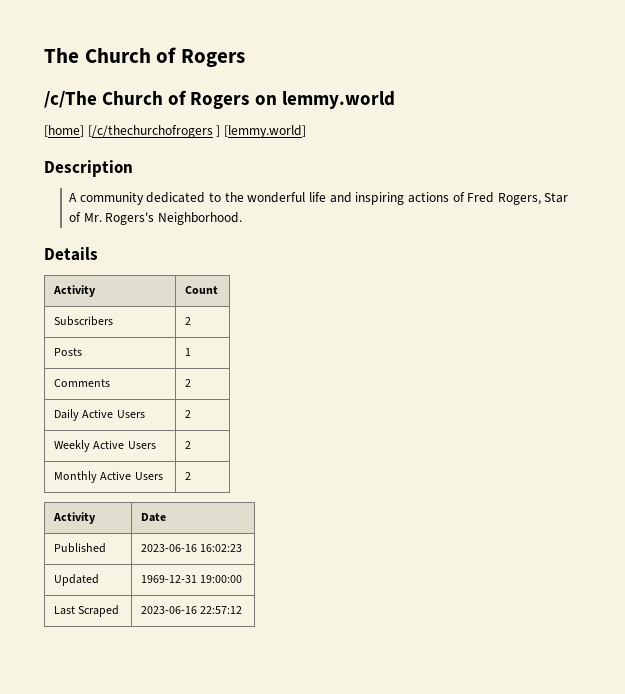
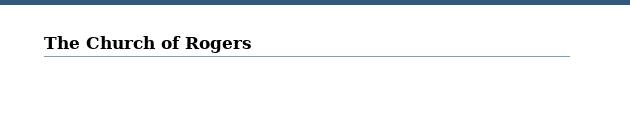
- /c/The Church of Rogers on lemmy.world
- [home] [/c/thechurchofrogers ] [lemmy.world]
- Description
- A community dedicated to the wonderful life and inspiring actions of Fred Rogers, Star of Mr. Rogers's Neighborhood.
- Details
- Activity | Count
- Subscribers | 2
- Posts | 1
- Comments | 2
- Daily Active Users | 2
- Weekly Active Users | 2
- Monthly Active Users | 2
- Activity | Date
- Published | 2023-06-16 16:02:23
- Updated | 1969-12-31 19:00:00
- Last Scraped | 2023-06-16 22:57:12

